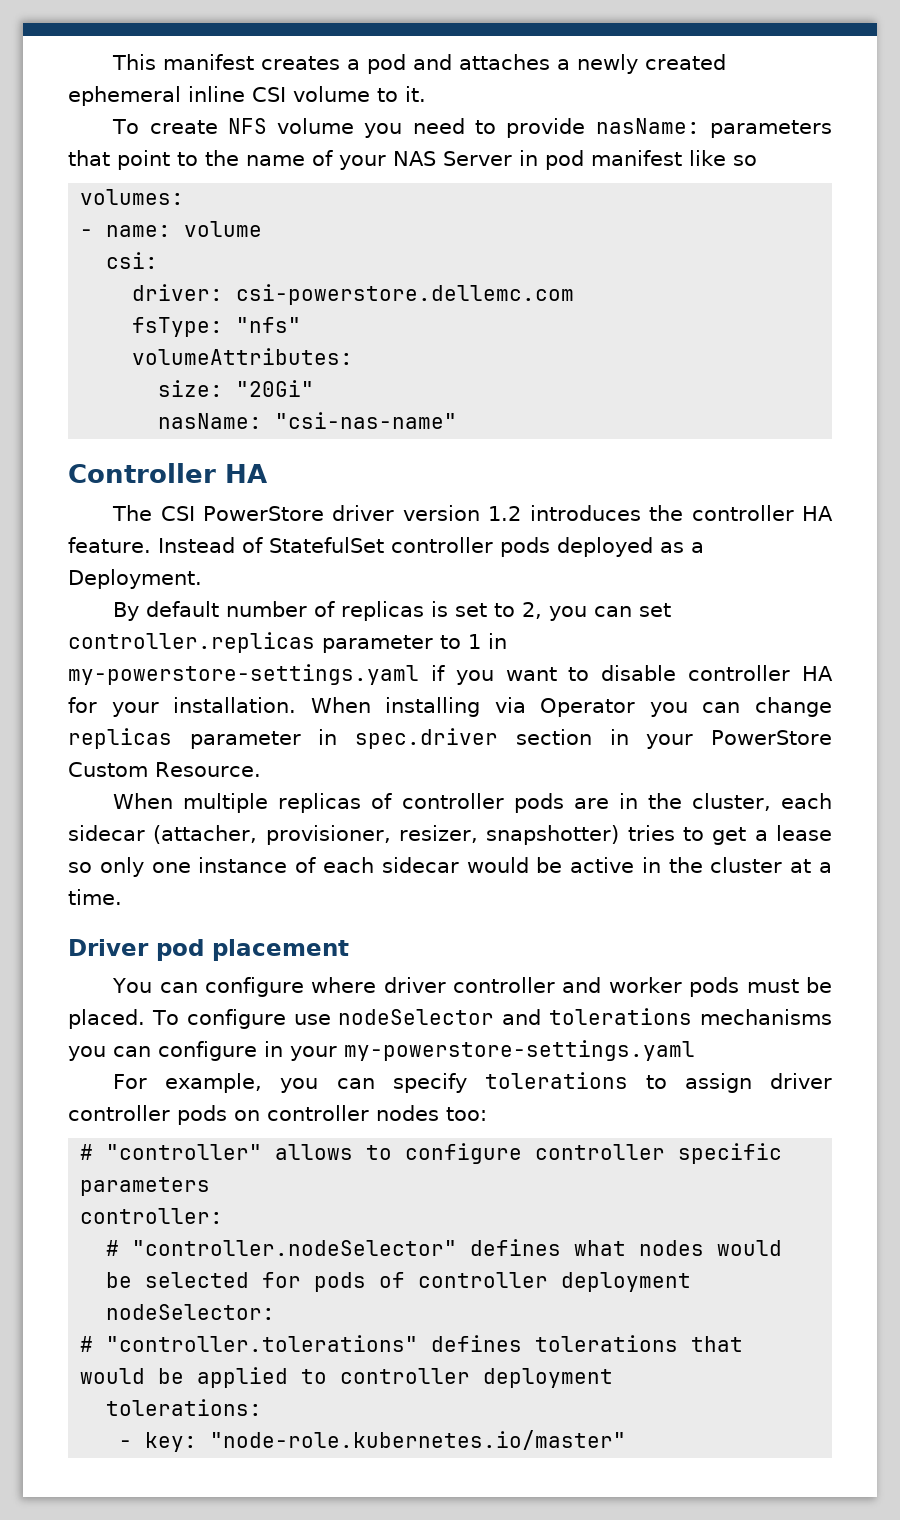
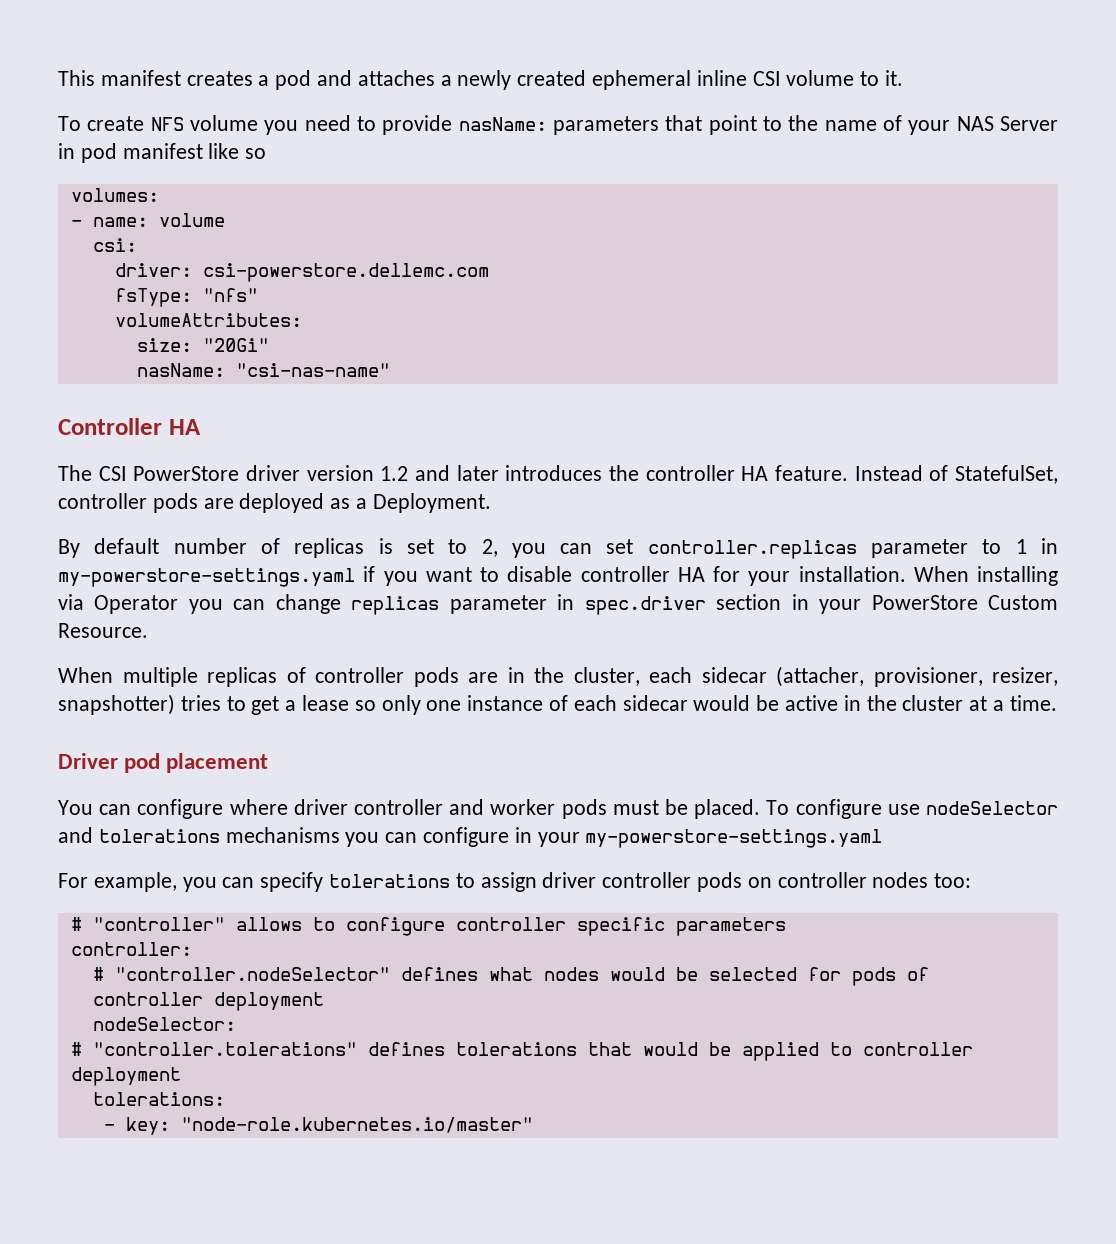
- The CSI PowerStore driver version 1.2 introduces the controller HA feature.
+ The CSI PowerStore driver version 1.2 and later introduces the controller HA feature.
- Instead of StatefulSet controller pods deployed as a Deployment.
+ Instead of StatefulSet, controller pods are deployed as a Deployment.

